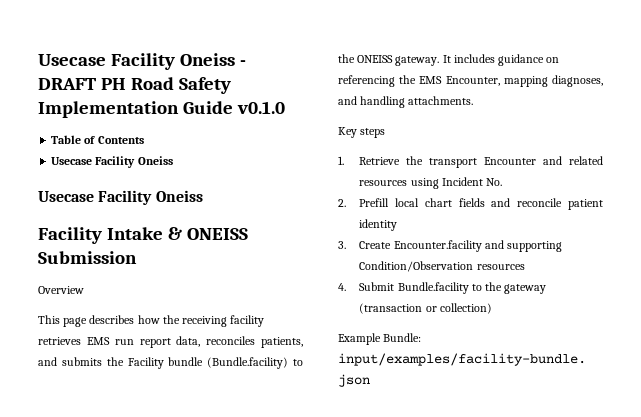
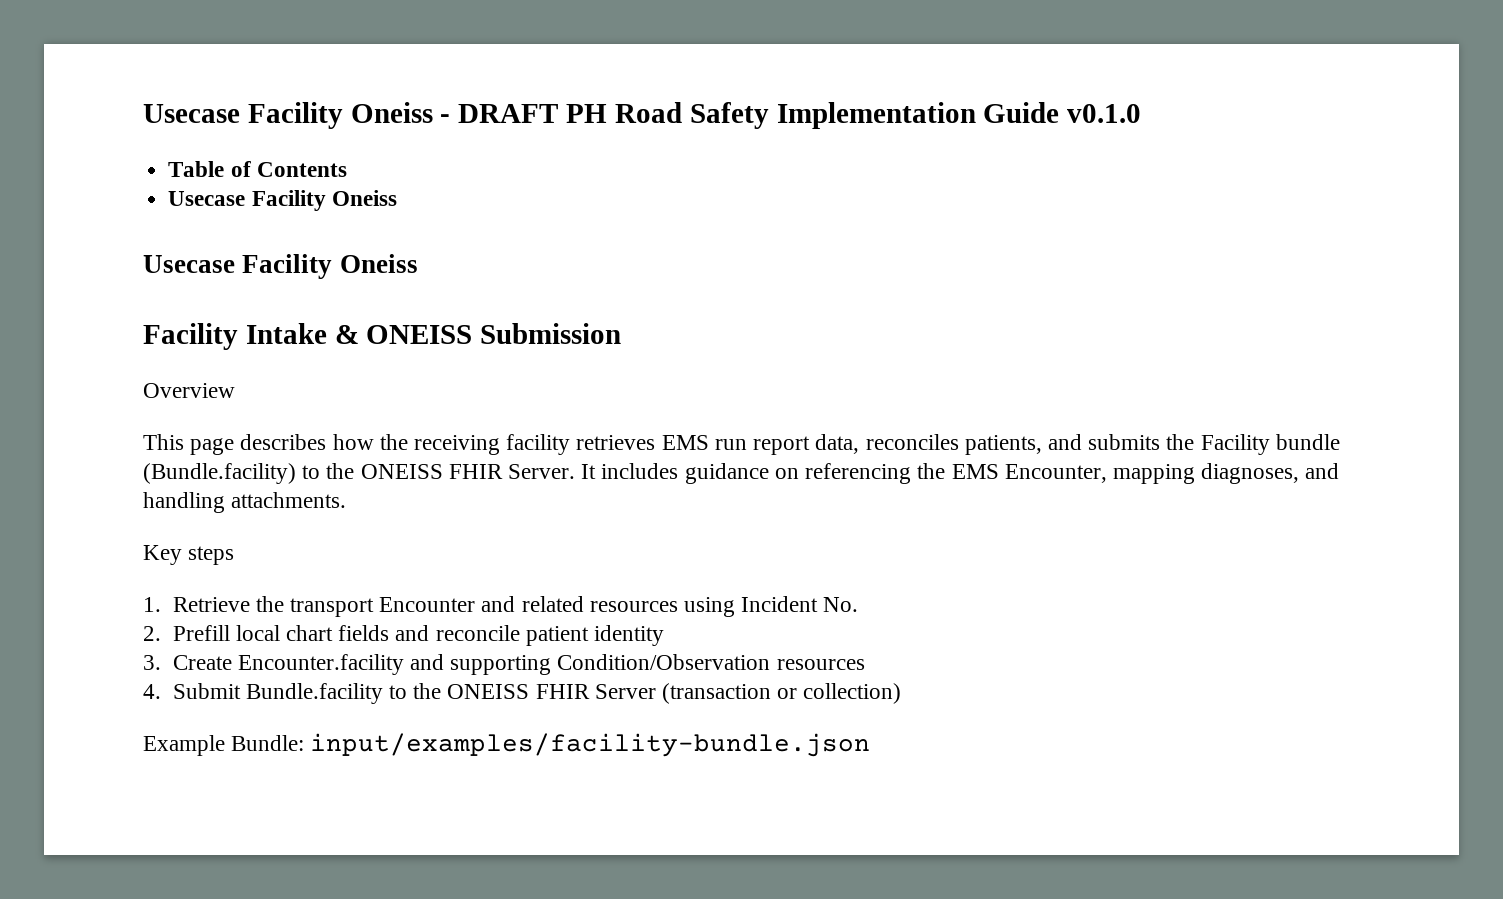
- This page describes how the receiving facility retrieves EMS run report data, reconciles patients, and submits the Facility bundle (Bundle.facility) to the ONEISS gateway.
+ This page describes how the receiving facility retrieves EMS run report data, reconciles patients, and submits the Facility bundle (Bundle.facility) to the ONEISS FHIR Server.
- 4. Submit Bundle.facility to the gateway (transaction or collection)
+ 4. Submit Bundle.facility to the ONEISS FHIR Server (transaction or collection)

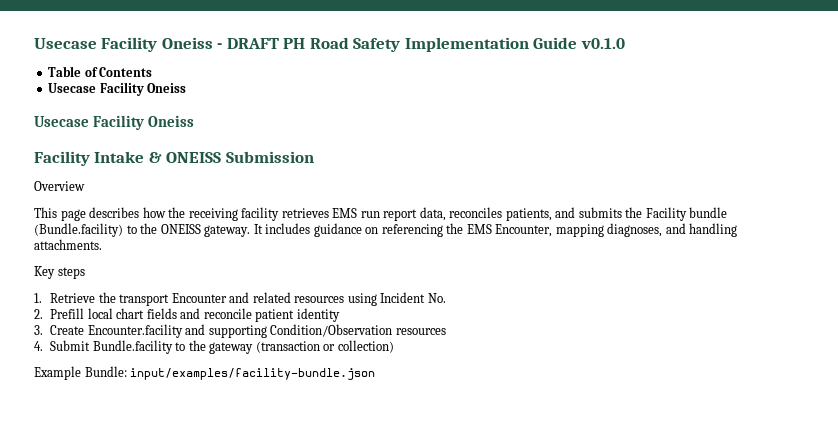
- This page describes how the receiving facility retrieves EMS run report data, reconciles patients, and submits the Facility bundle (Bundle.facility) to the ONEISS FHIR Server.
+ This page describes how the receiving facility retrieves EMS run report data, reconciles patients, and submits the Facility bundle (Bundle.facility) to the ONEISS gateway.
- 4. Submit Bundle.facility to the ONEISS FHIR Server (transaction or collection)
+ 4. Submit Bundle.facility to the gateway (transaction or collection)

